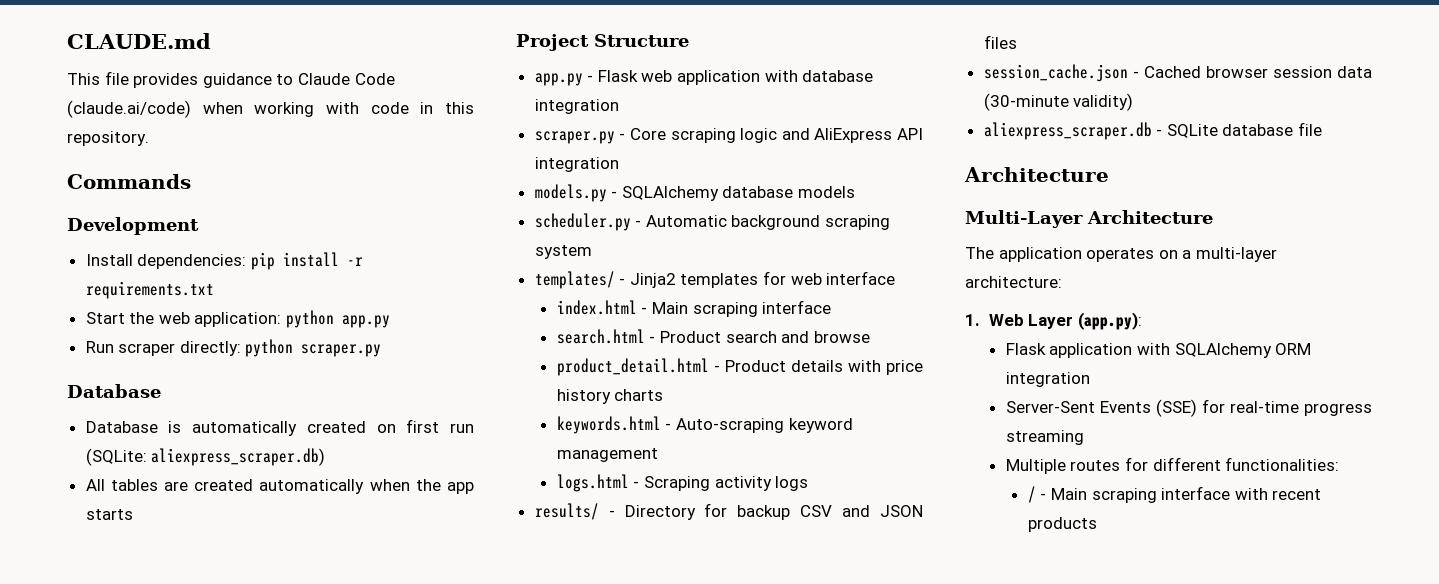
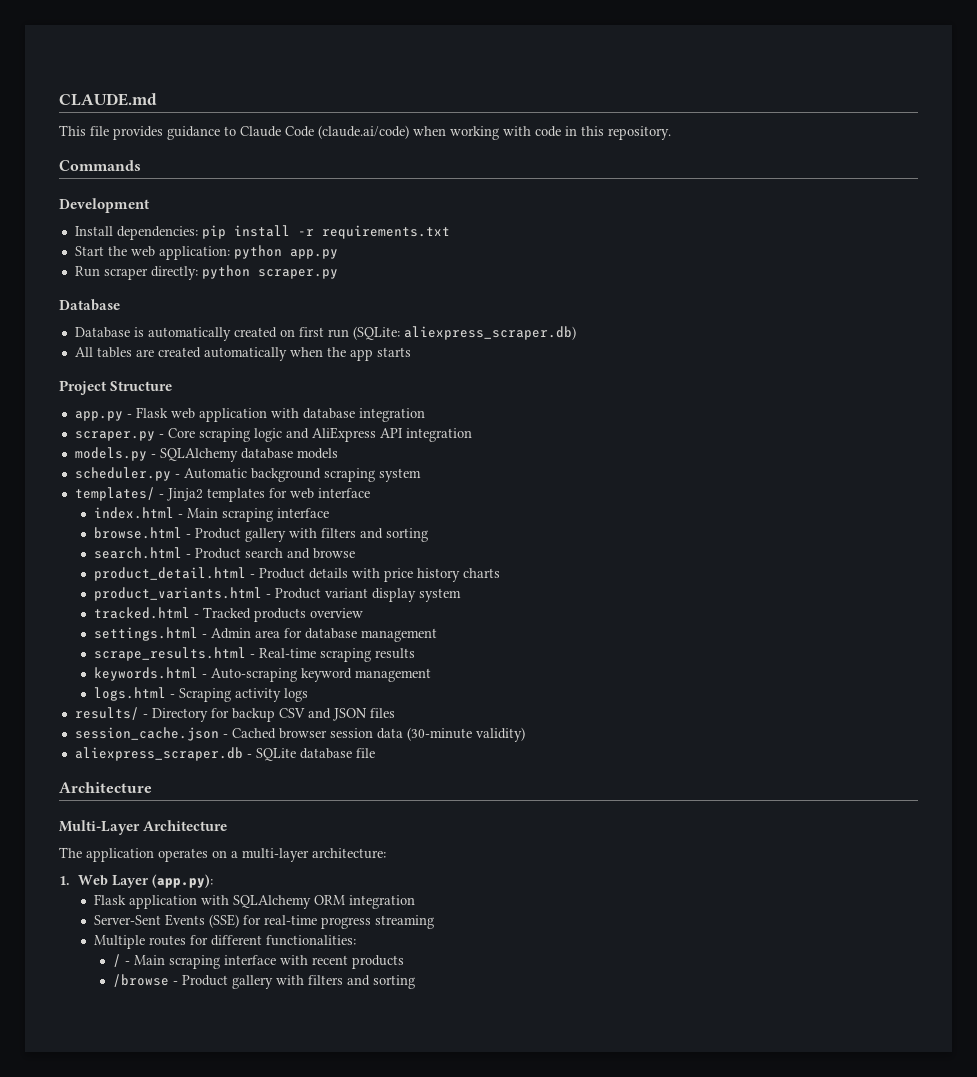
+ browse.html - Product gallery with filters and sorting
+ product_variants.html - Product variant display system
+ tracked.html - Tracked products overview
+ settings.html - Admin area for database management
+ scrape_results.html - Real-time scraping results
+ /browse - Product gallery with filters and sorting

